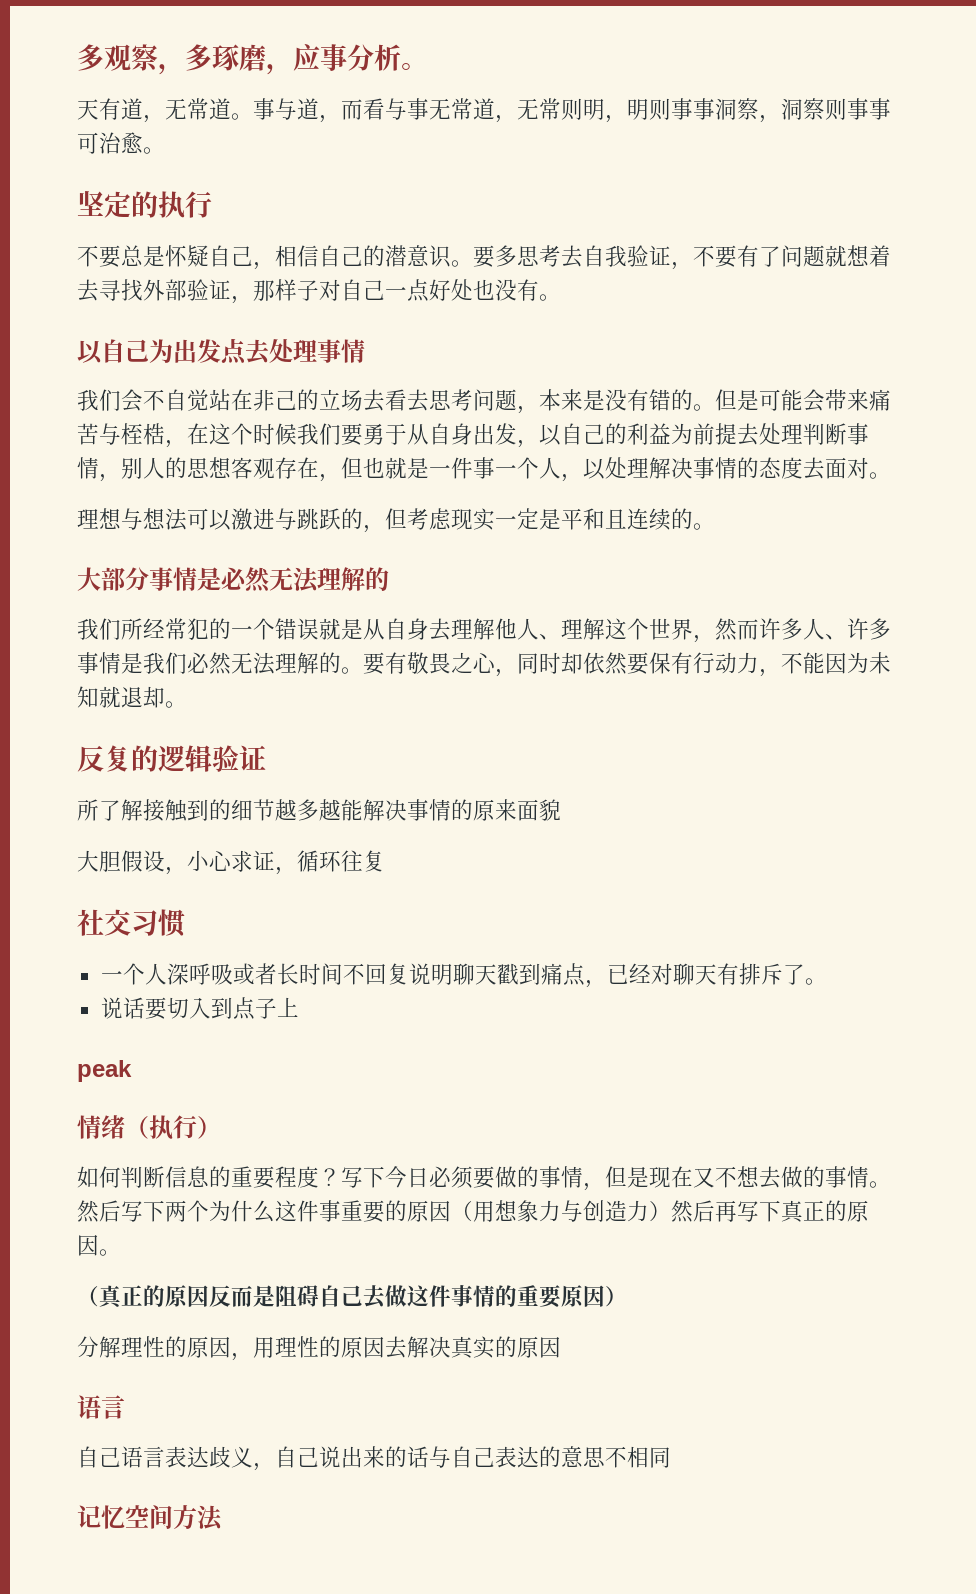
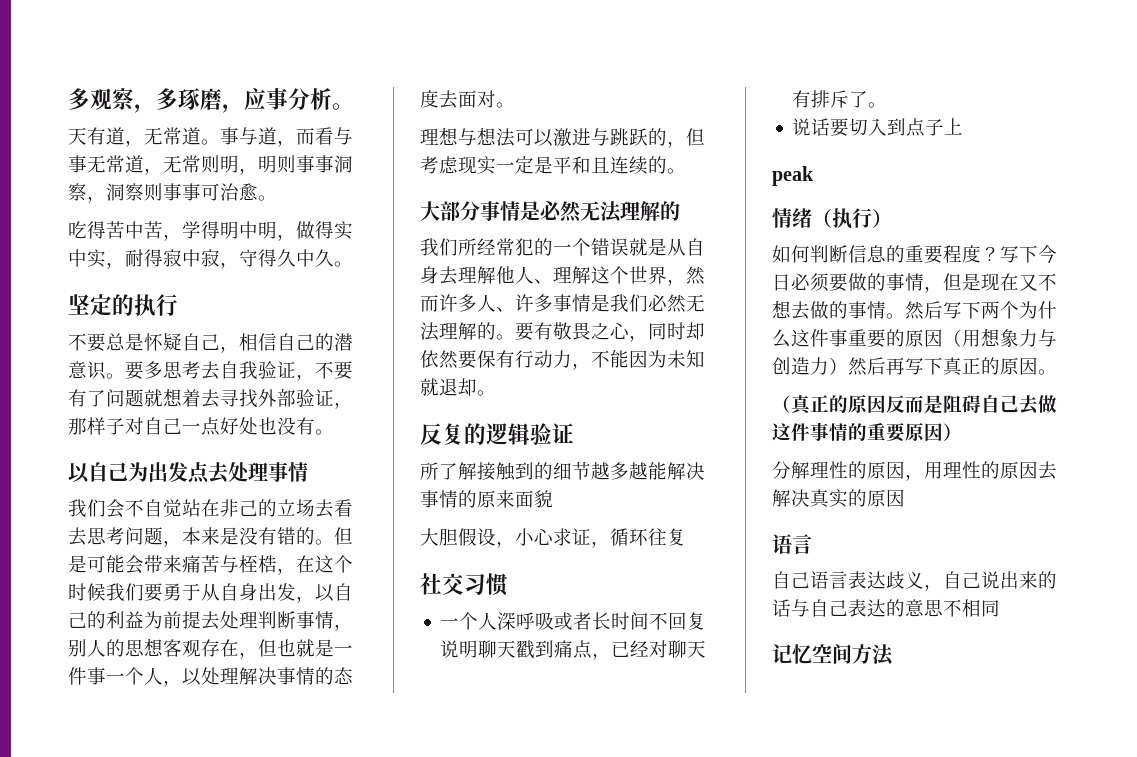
+ 吃得苦中苦，学得明中明，做得实中实，耐得寂中寂，守得久中久。

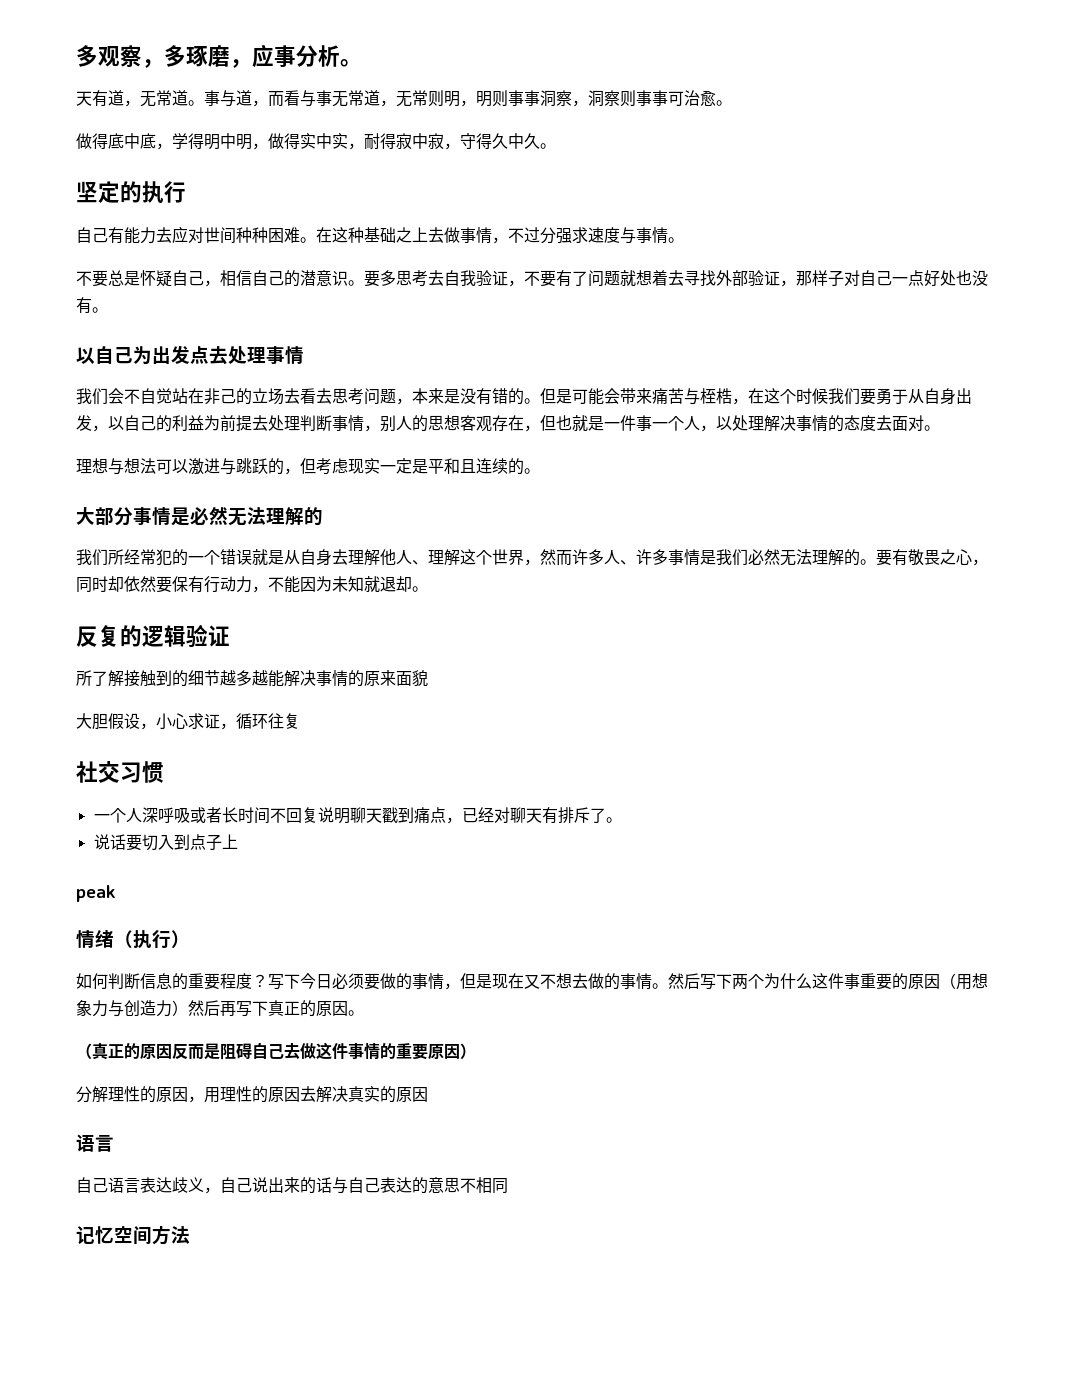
- 吃得苦中苦，学得明中明，做得实中实，耐得寂中寂，守得久中久。
+ 做得底中底，学得明中明，做得实中实，耐得寂中寂，守得久中久。
+ 自己有能力去应对世间种种困难。在这种基础之上去做事情，不过分强求速度与事情。

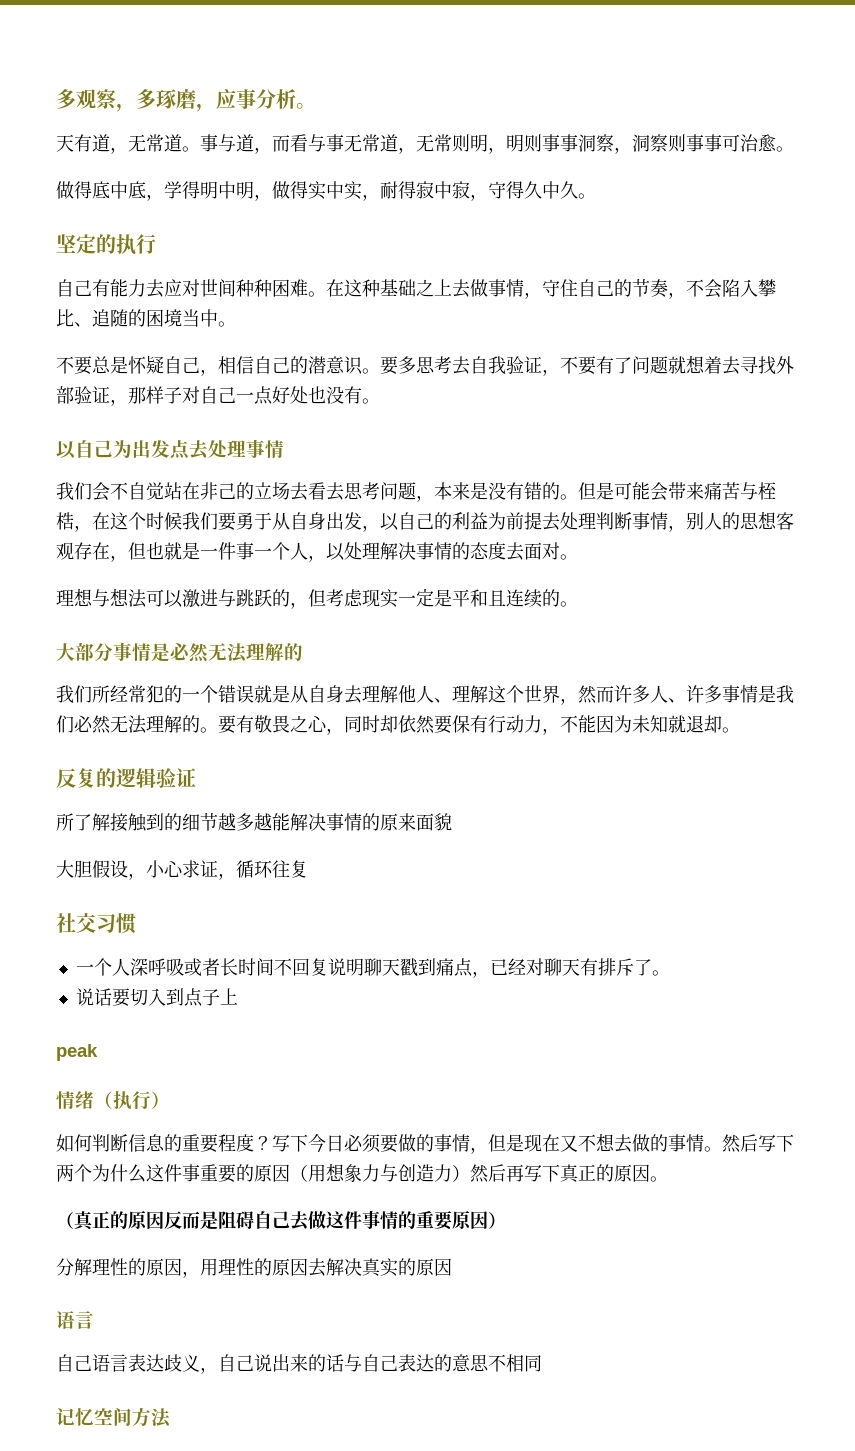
- 在这种基础之上去做事情，不过分强求速度与事情。
+ 在这种基础之上去做事情，守住自己的节奏，不会陷入攀比、追随的困境当中。

